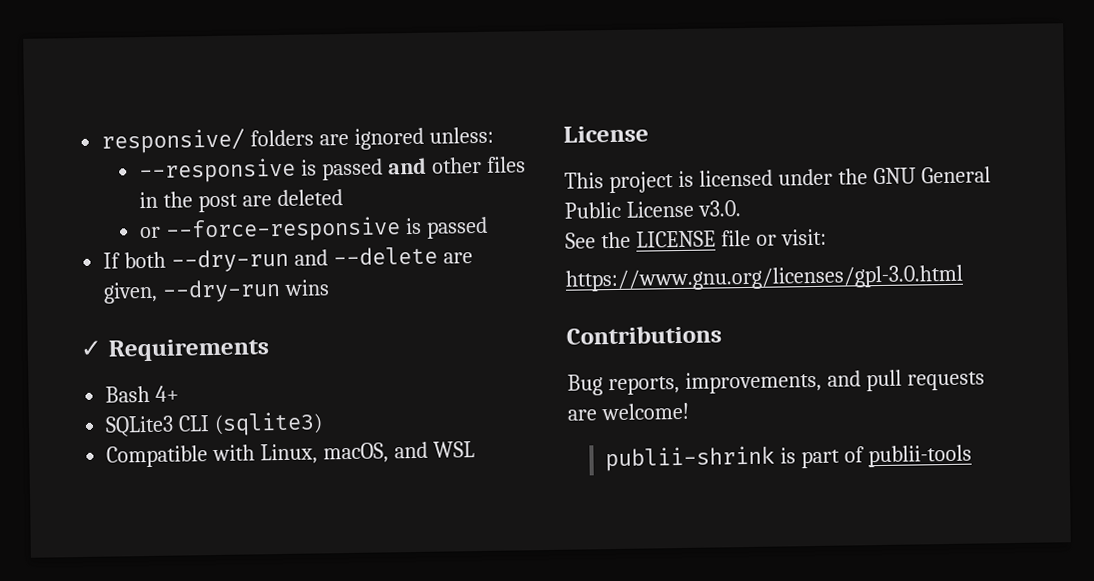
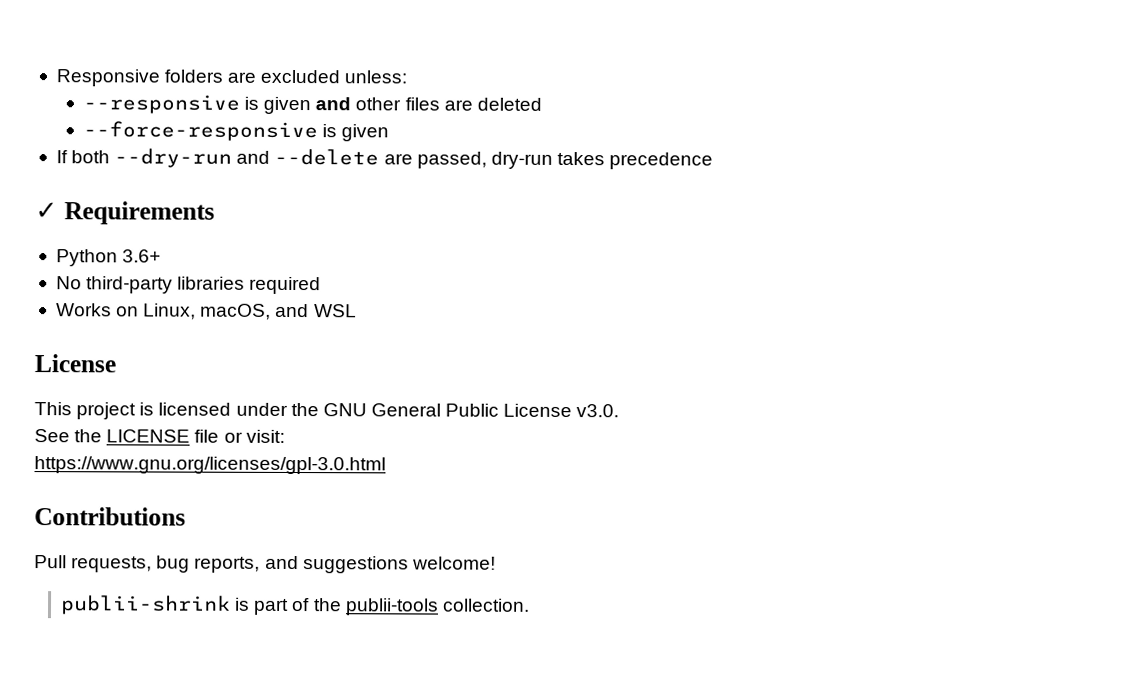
- responsive/ folders are ignored unless:
+ Responsive folders are excluded unless:
- --responsive is passed and other files in the post are deleted
+ --responsive is given and other files are deleted
- or --force-responsive is passed
+ --force-responsive is given
- If both --dry-run and --delete are given, --dry-run wins
+ If both --dry-run and --delete are passed, dry-run takes precedence
  ✓ Requirements
- Bash 4+
- SQLite3 CLI (sqlite3)
- Compatible with Linux, macOS, and WSL
+ Python 3.6+
+ No third-party libraries required
+ Works on Linux, macOS, and WSL
- Bug reports, improvements, and pull requests are welcome!
+ Pull requests, bug reports, and suggestions welcome!
- publii-shrink is part of publii-tools
+ publii-shrink is part of the publii-tools collection.

